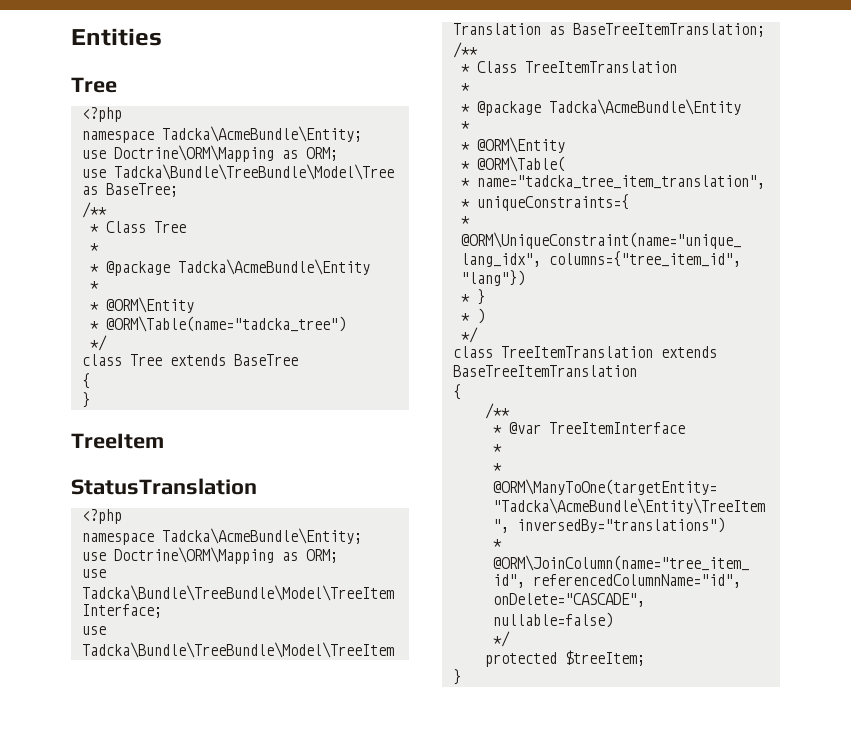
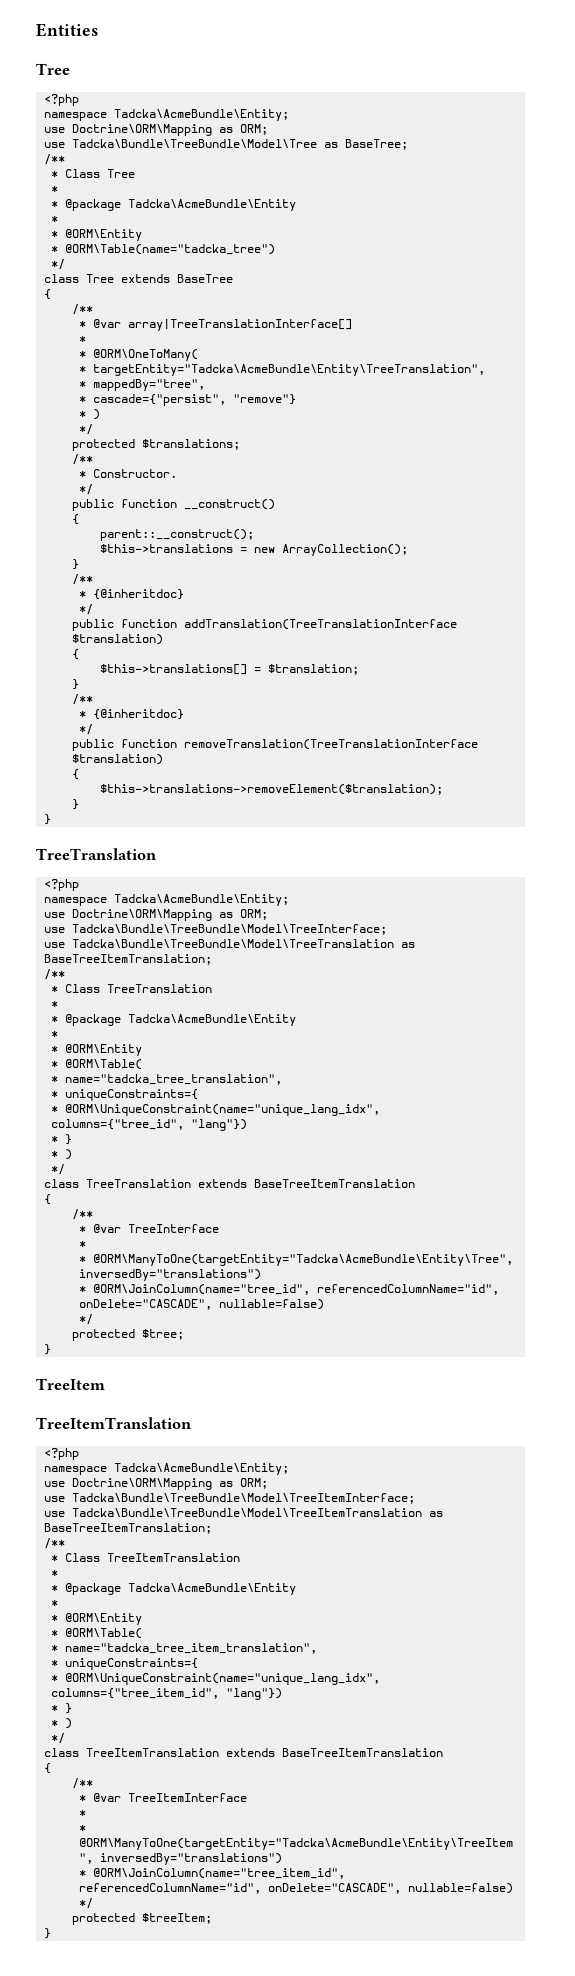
  class Tree extends BaseTree
  {
+ /**
+ * @var array|TreeTranslationInterface[]
+ *
+ * @ORM\OneToMany(
+ * targetEntity="Tadcka\AcmeBundle\Entity\TreeTranslation",
+ * mappedBy="tree",
+ * cascade={"persist", "remove"}
+ * )
+ */
+ protected $translations;
+ /**
+ * Constructor.
+ */
+ public function __construct()
+ {
+ parent::__construct();
+ $this->translations = new ArrayCollection();
+ }
+ /**
+ * {@inheritdoc}
+ */
+ public function addTranslation(TreeTranslationInterface $translation)
+ {
+ $this->translations[] = $translation;
+ }
+ /**
+ * {@inheritdoc}
+ */
+ public function removeTranslation(TreeTranslationInterface $translation)
+ {
+ $this->translations->removeElement($translation);
+ }
+ }
+ TreeTranslation
+ <?php
+ namespace Tadcka\AcmeBundle\Entity;
+ use Doctrine\ORM\Mapping as ORM;
+ use Tadcka\Bundle\TreeBundle\Model\TreeInterface;
+ use Tadcka\Bundle\TreeBundle\Model\TreeTranslation as BaseTreeItemTranslation;
+ /**
+ * Class TreeTranslation
+ *
+ * @package Tadcka\AcmeBundle\Entity
+ *
+ * @ORM\Entity
+ * @ORM\Table(
+ * name="tadcka_tree_translation",
+ * uniqueConstraints={
+ * @ORM\UniqueConstraint(name="unique_lang_idx", columns={"tree_id", "lang"})
+ * }
+ * )
+ */
+ class TreeTranslation extends BaseTreeItemTranslation
+ {
+ /**
+ * @var TreeInterface
+ *
+ * @ORM\ManyToOne(targetEntity="Tadcka\AcmeBundle\Entity\Tree", inversedBy="translations")
+ * @ORM\JoinColumn(name="tree_id", referencedColumnName="id", onDelete="CASCADE", nullable=false)
+ */
+ protected $tree;
  TreeItem
- StatusTranslation
+ TreeItemTranslation

